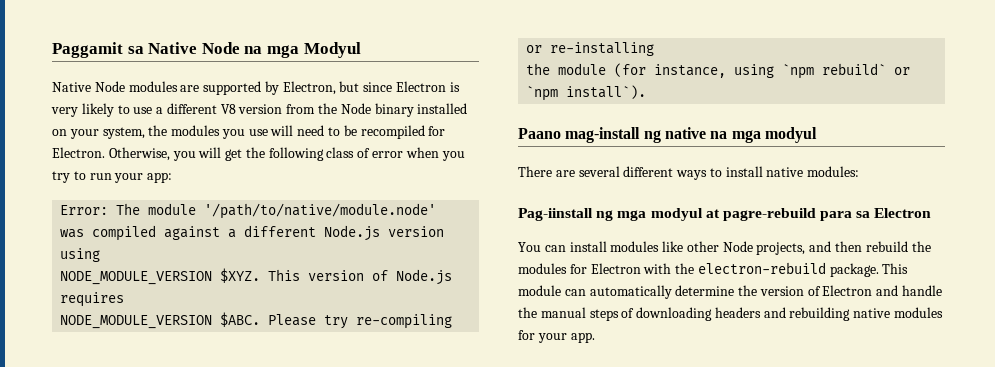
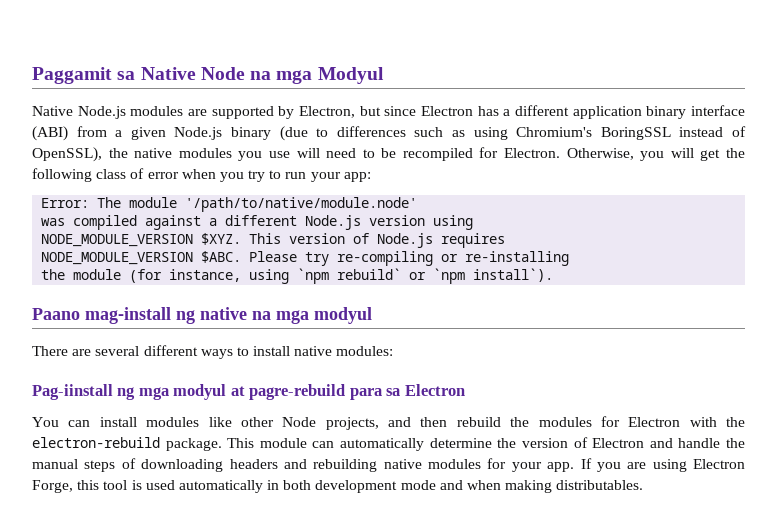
- Native Node modules are supported by Electron, but since Electron is very likely to use a different V8 version from the Node binary installed on your system, the modules you use will need to be recompiled for Electron.
+ Native Node.js modules are supported by Electron, but since Electron has a different application binary interface (ABI) from a given Node.js binary (due to differences such as using Chromium's BoringSSL instead of OpenSSL), the native modules you use will need to be recompiled for Electron.
+ If you are using Electron Forge, this tool is used automatically in both development mode and when making distributables.

